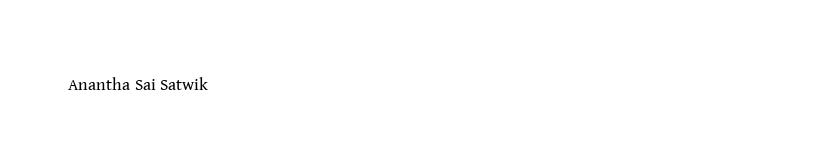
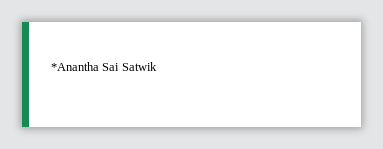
- Anantha Sai Satwik
+ *Anantha Sai Satwik

